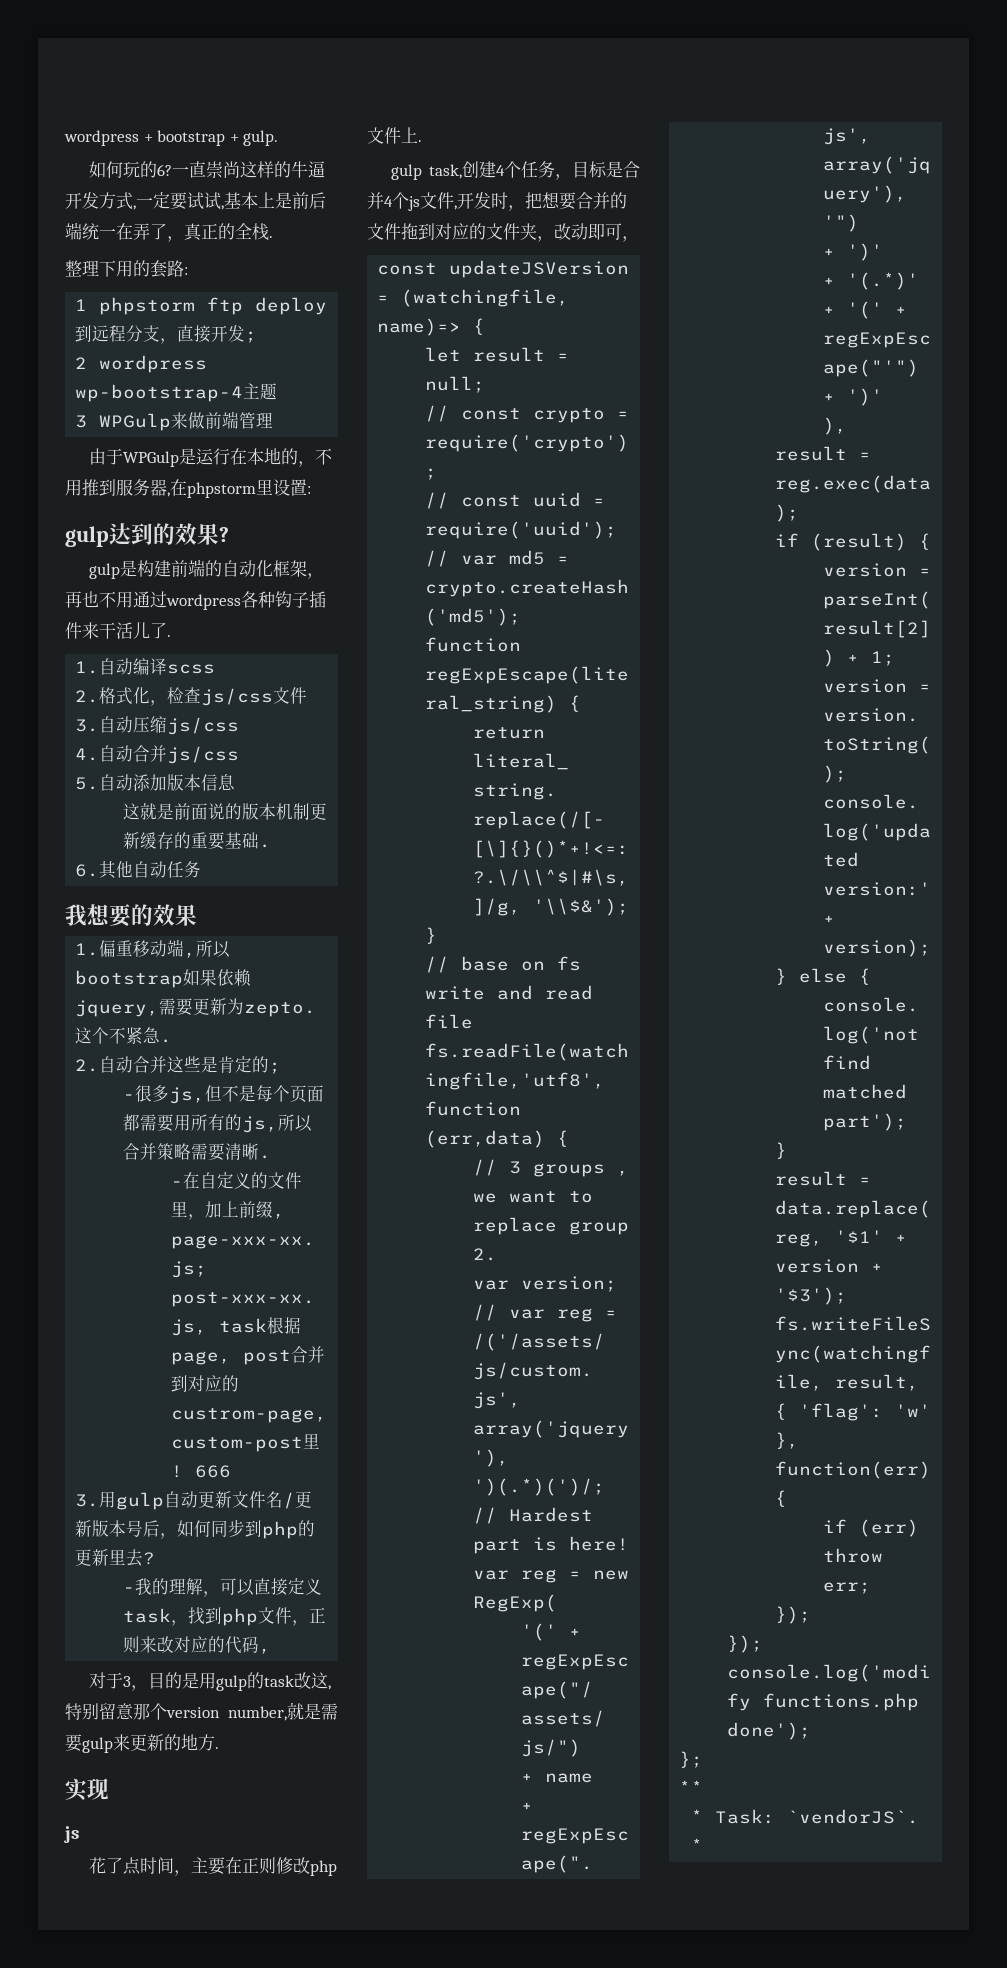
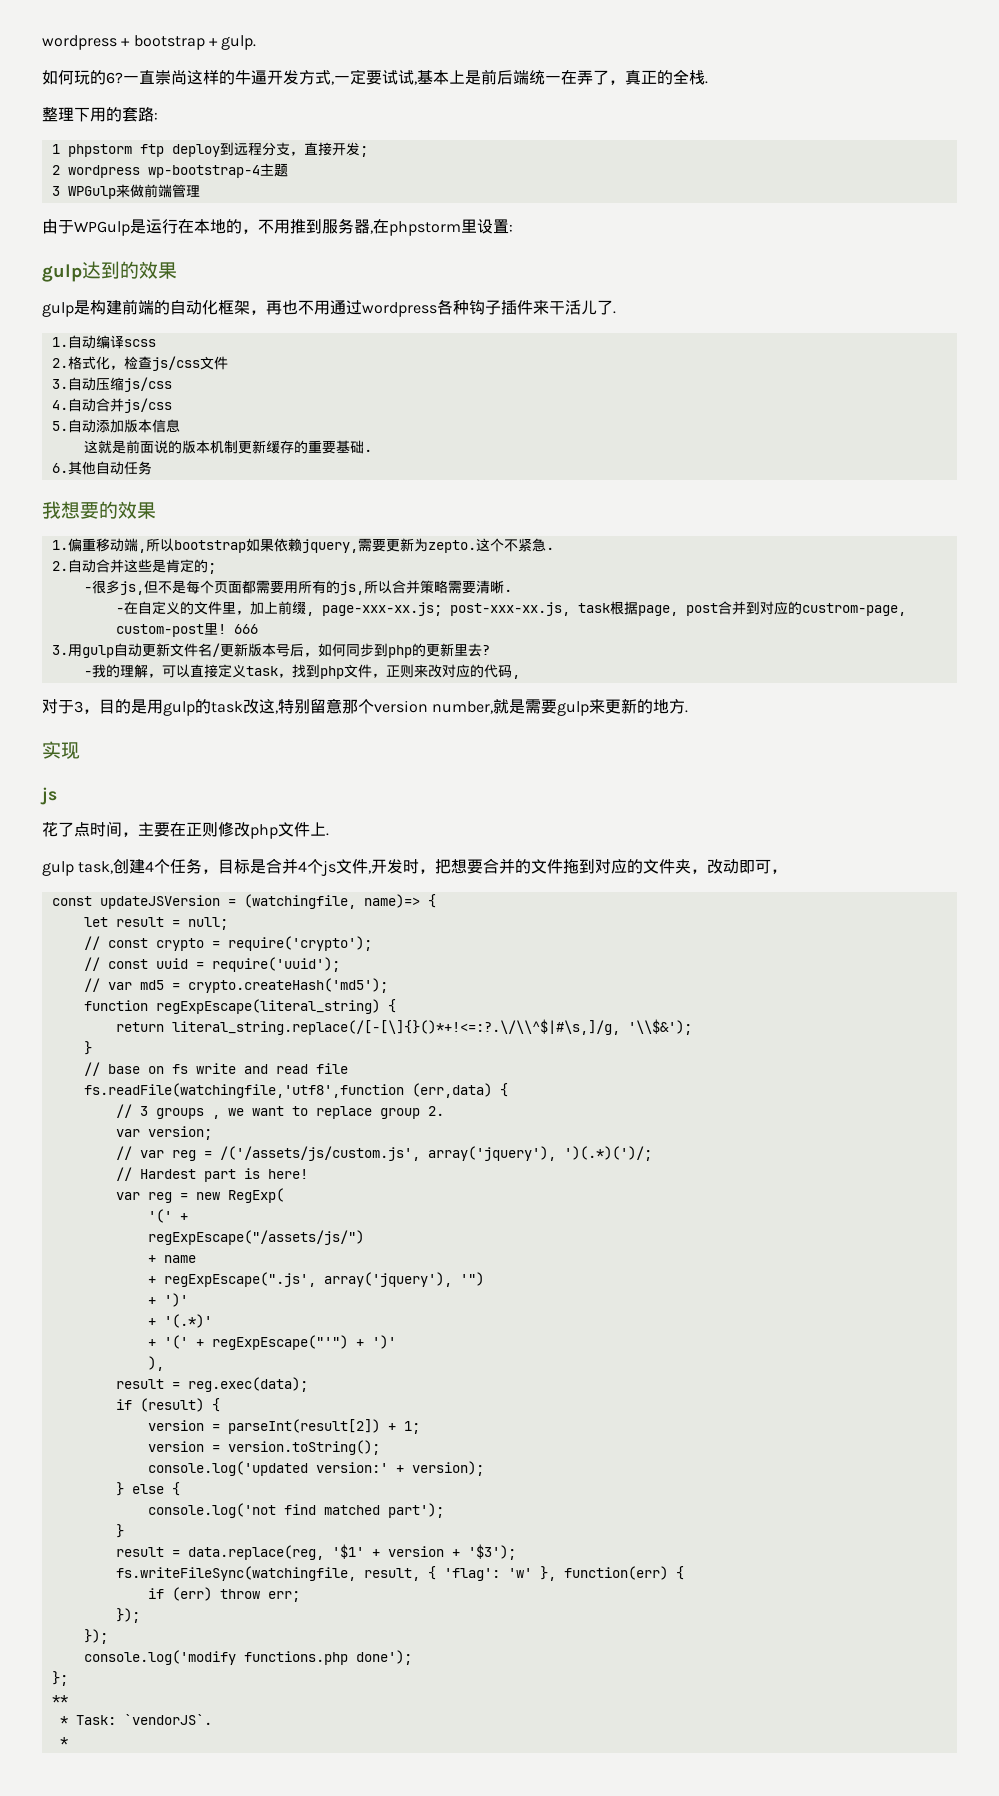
- gulp达到的效果?
+ gulp达到的效果

